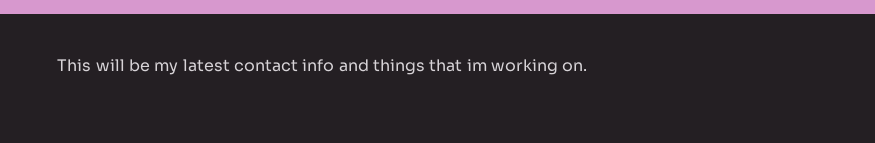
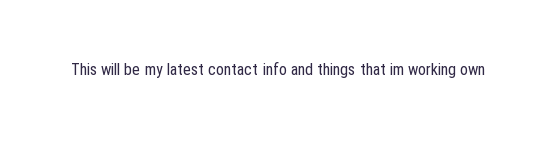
- This will be my latest contact info and things that im working on.
+ This will be my latest contact info and things that im working own

